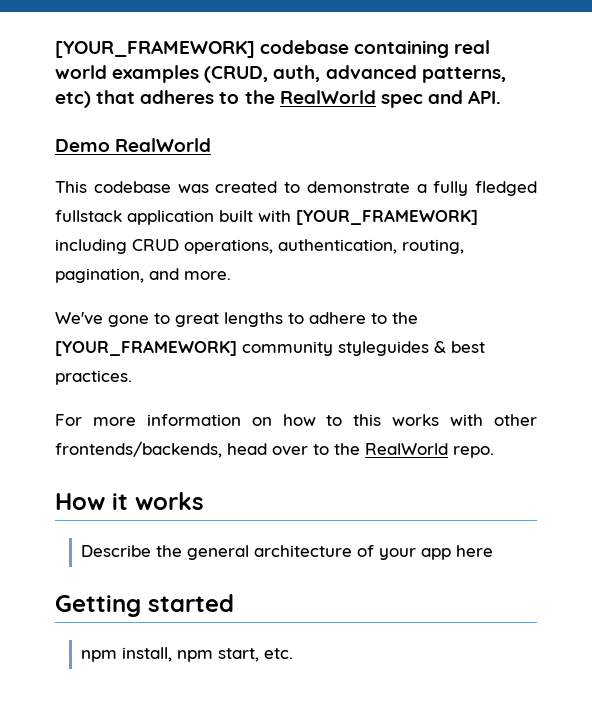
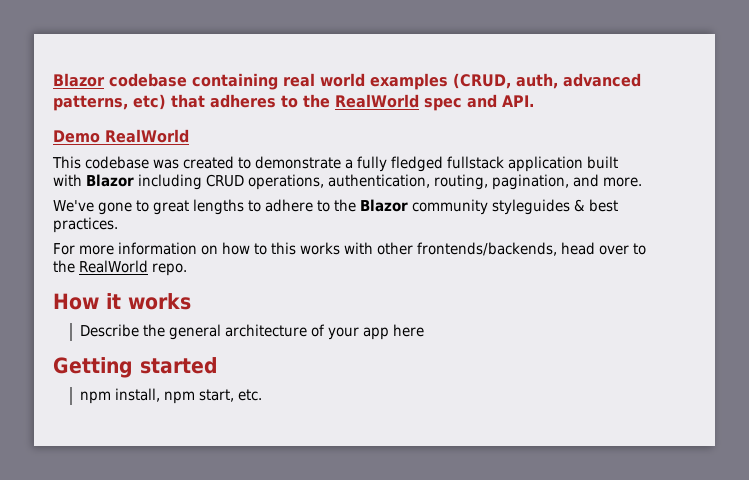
- [YOUR_FRAMEWORK] codebase containing real world examples (CRUD, auth, advanced patterns, etc) that adheres to the RealWorld spec and API.
+ Blazor codebase containing real world examples (CRUD, auth, advanced patterns, etc) that adheres to the RealWorld spec and API.
- This codebase was created to demonstrate a fully fledged fullstack application built with [YOUR_FRAMEWORK] including CRUD operations, authentication, routing, pagination, and more.
+ This codebase was created to demonstrate a fully fledged fullstack application built with Blazor including CRUD operations, authentication, routing, pagination, and more.
- We've gone to great lengths to adhere to the [YOUR_FRAMEWORK] community styleguides & best practices.
+ We've gone to great lengths to adhere to the Blazor community styleguides & best practices.

